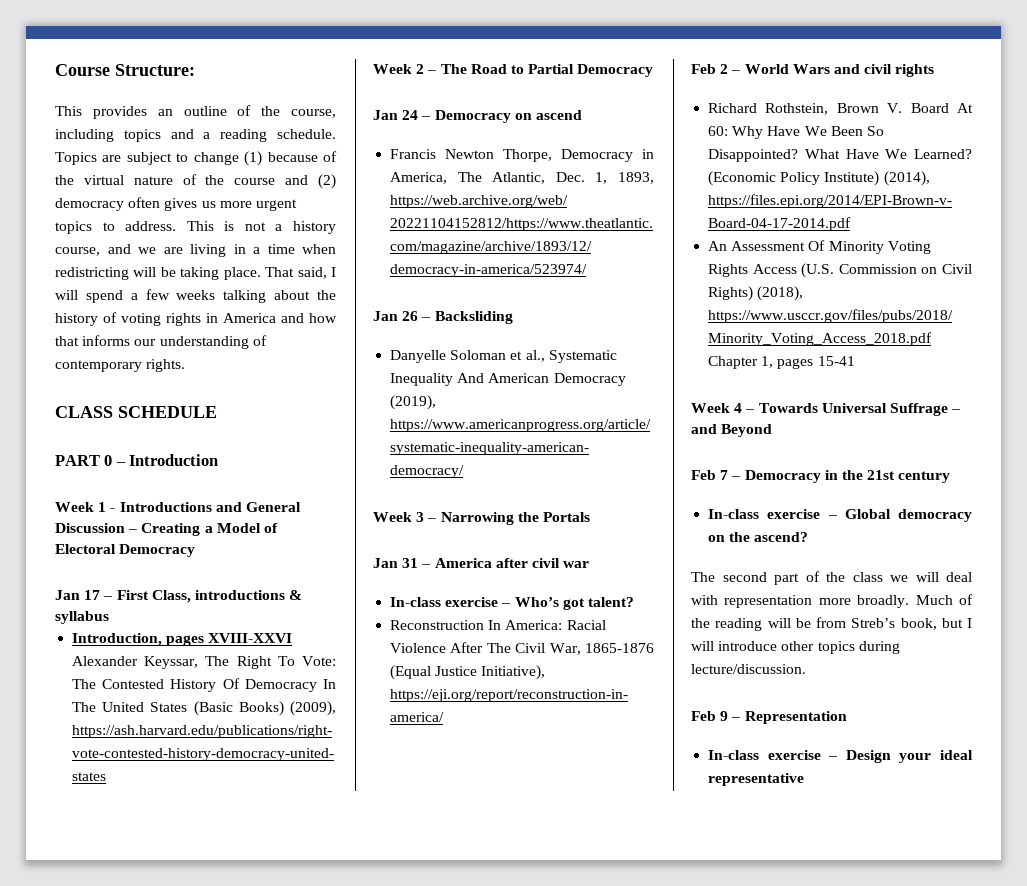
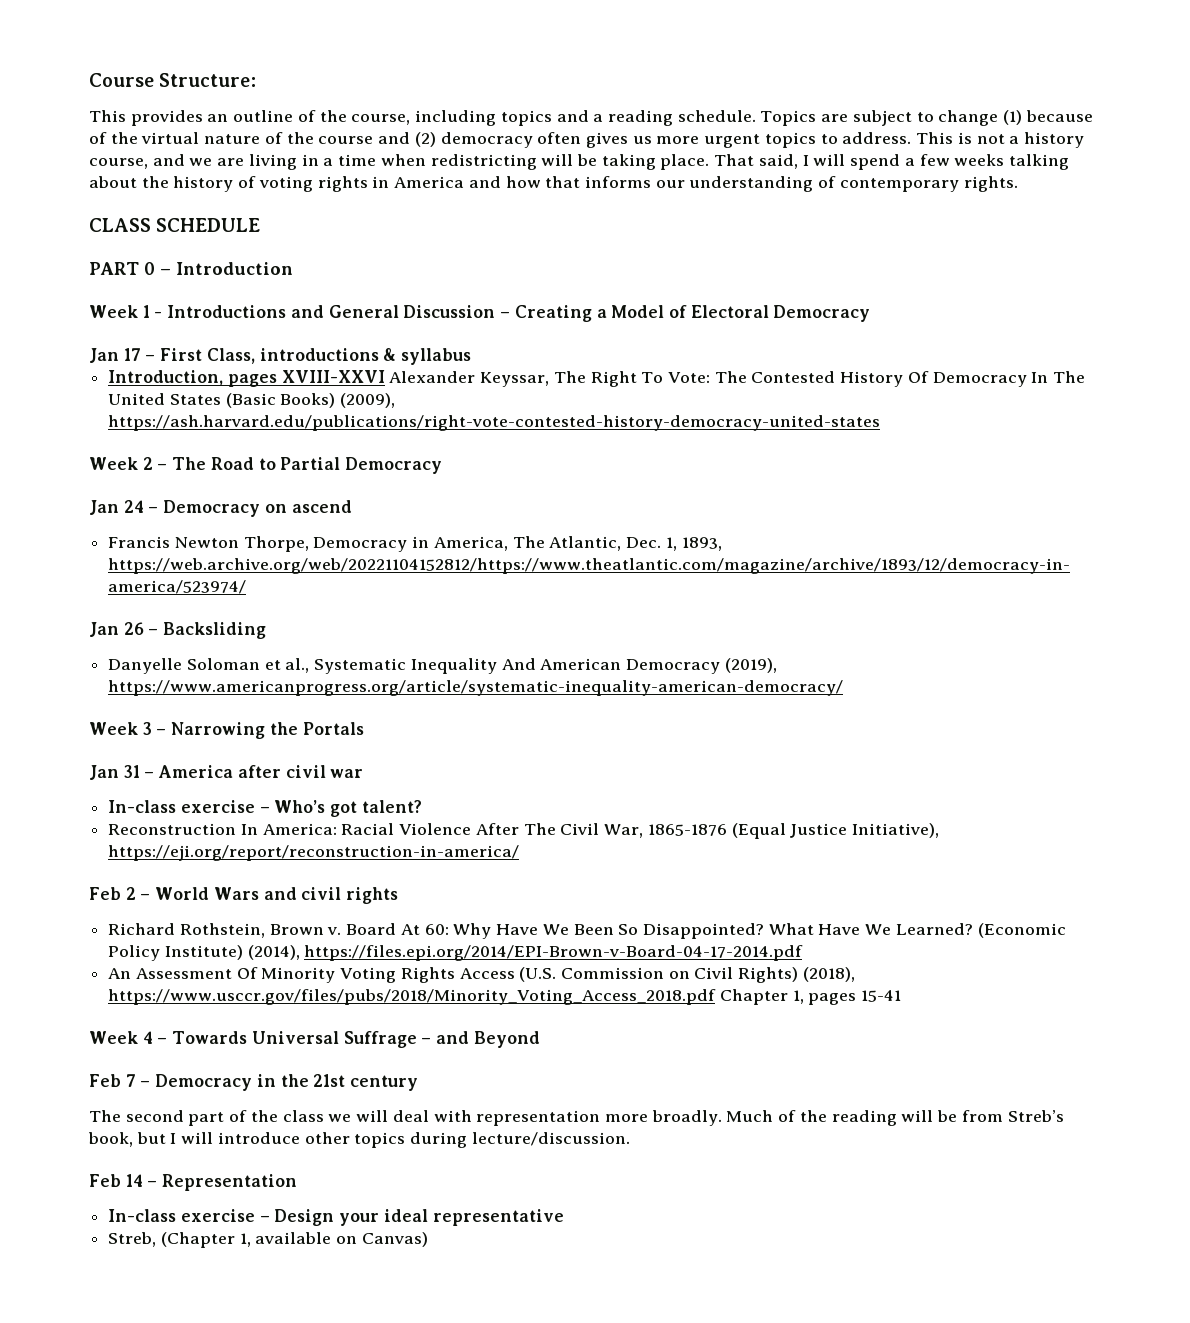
- Richard Rothstein, Brown V. Board At 60: Why Have We Been So Disappointed?
+ Richard Rothstein, Brown v. Board At 60: Why Have We Been So Disappointed?
- In-class exercise – Global democracy on the ascend?
- Feb 9 – Representation
+ Feb 14 – Representation
+ Streb, (Chapter 1, available on Canvas)

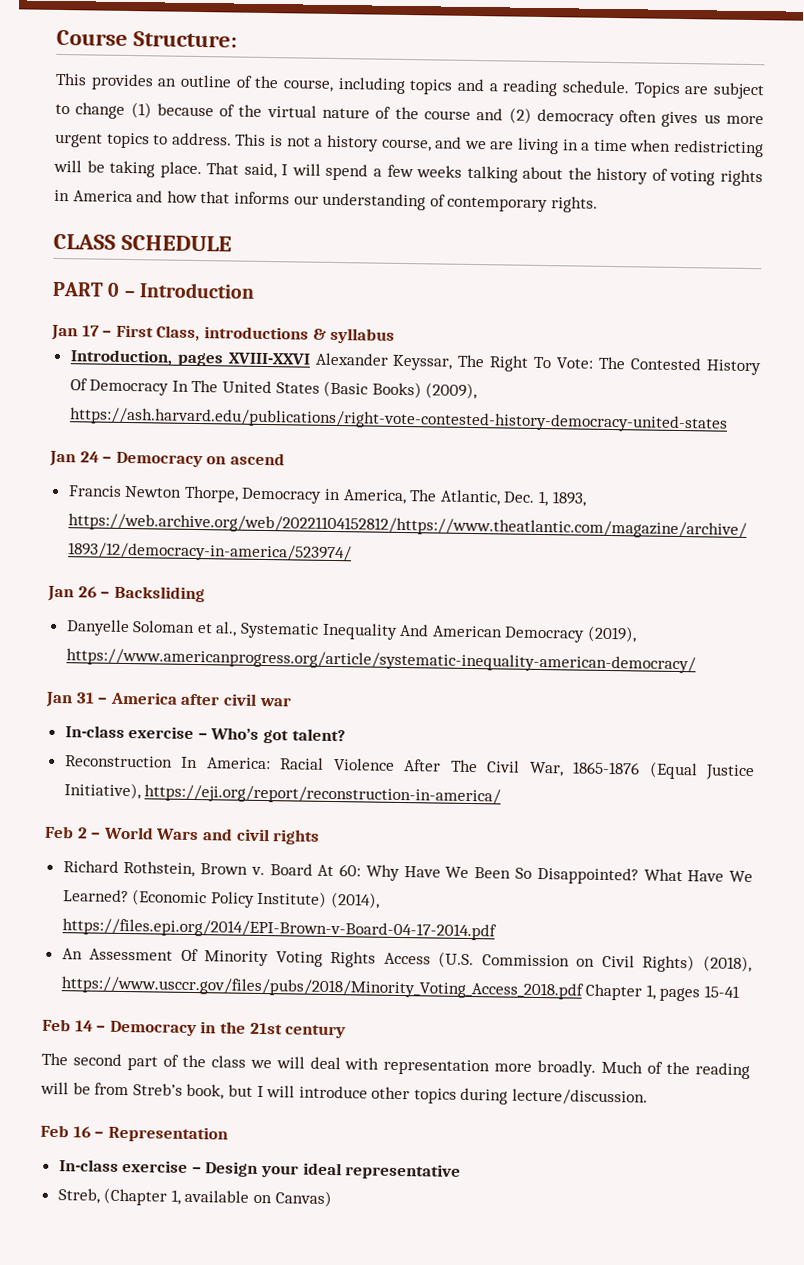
- Week 1 - Introductions and General Discussion – Creating a Model of Electoral Democracy
- Week 2 – The Road to Partial Democracy
- Week 3 – Narrowing the Portals
- Week 4 – Towards Universal Suffrage – and Beyond
- Feb 7 – Democracy in the 21st century
+ Feb 14 – Democracy in the 21st century
- Feb 14 – Representation
+ Feb 16 – Representation

